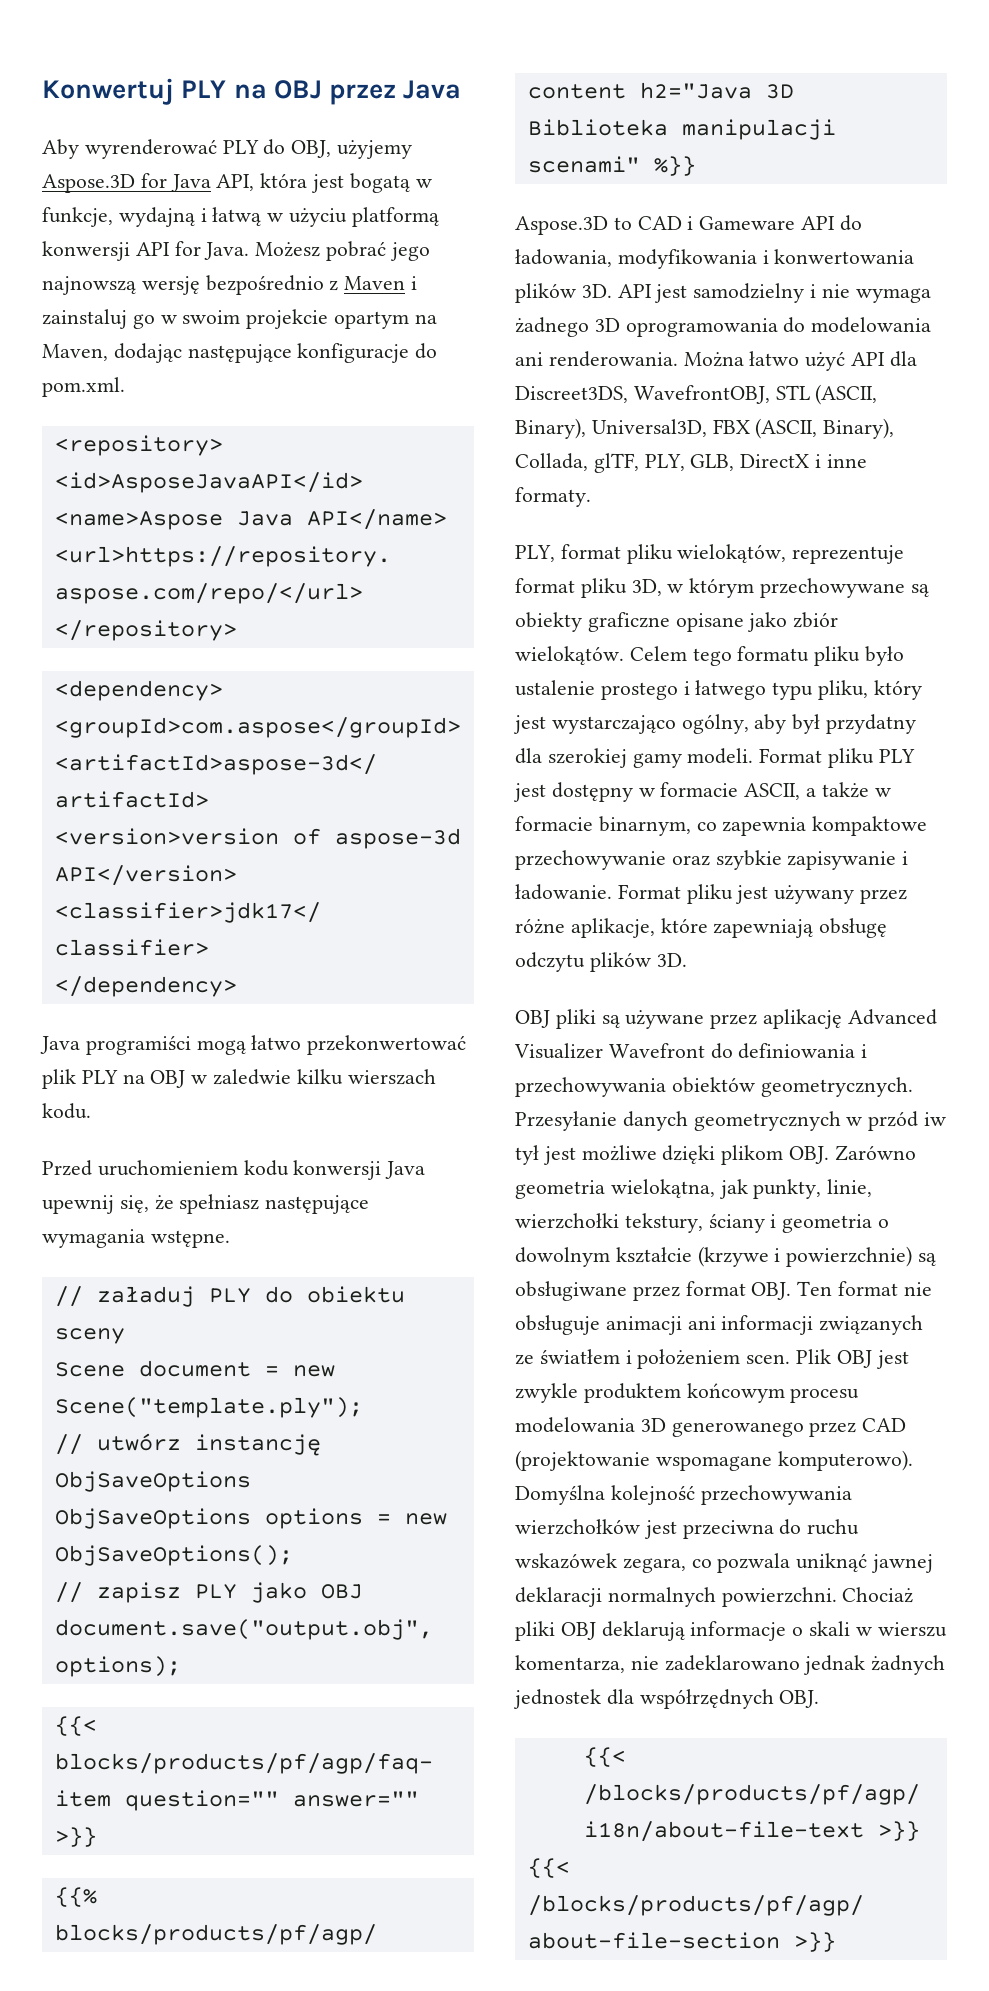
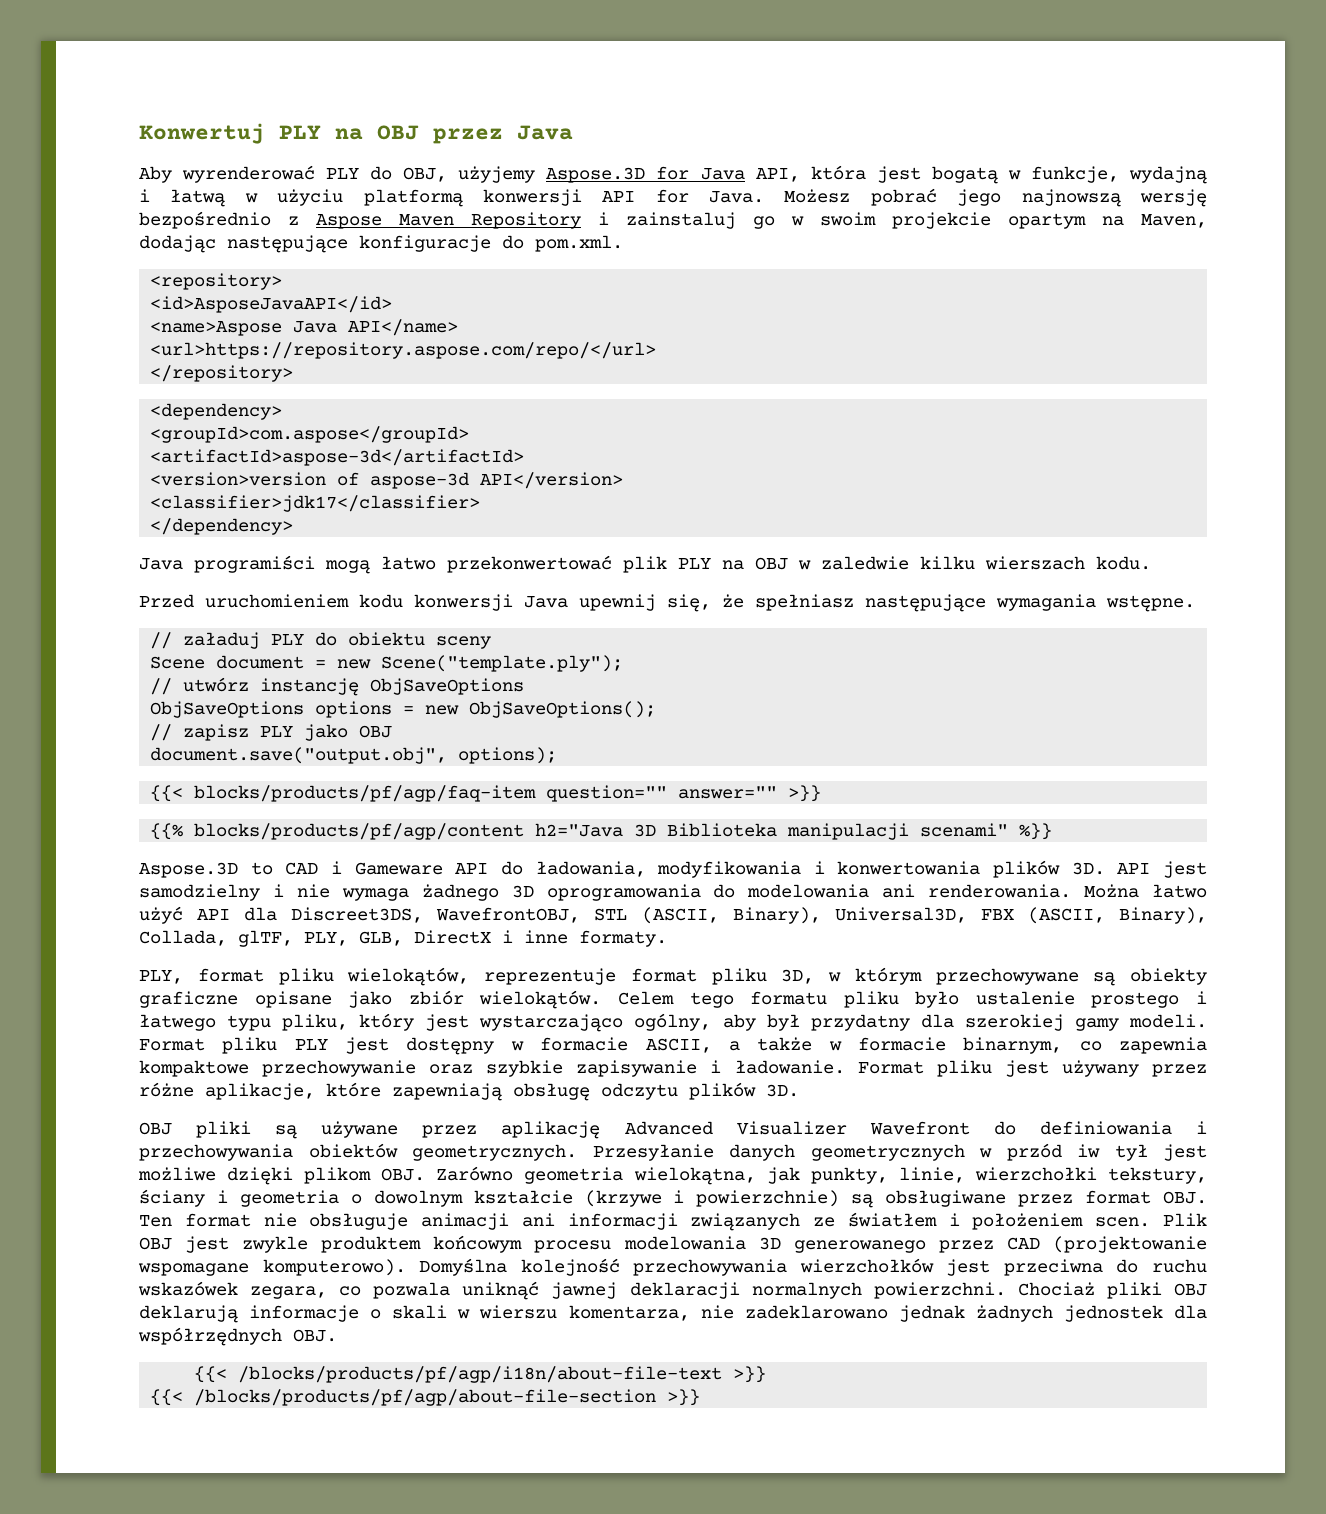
- Możesz pobrać jego najnowszą wersję bezpośrednio z Maven i zainstaluj go w swoim projekcie opartym na Maven, dodając następujące konfiguracje do pom.xml.
+ Możesz pobrać jego najnowszą wersję bezpośrednio z Aspose Maven Repository i zainstaluj go w swoim projekcie opartym na Maven, dodając następujące konfiguracje do pom.xml.

